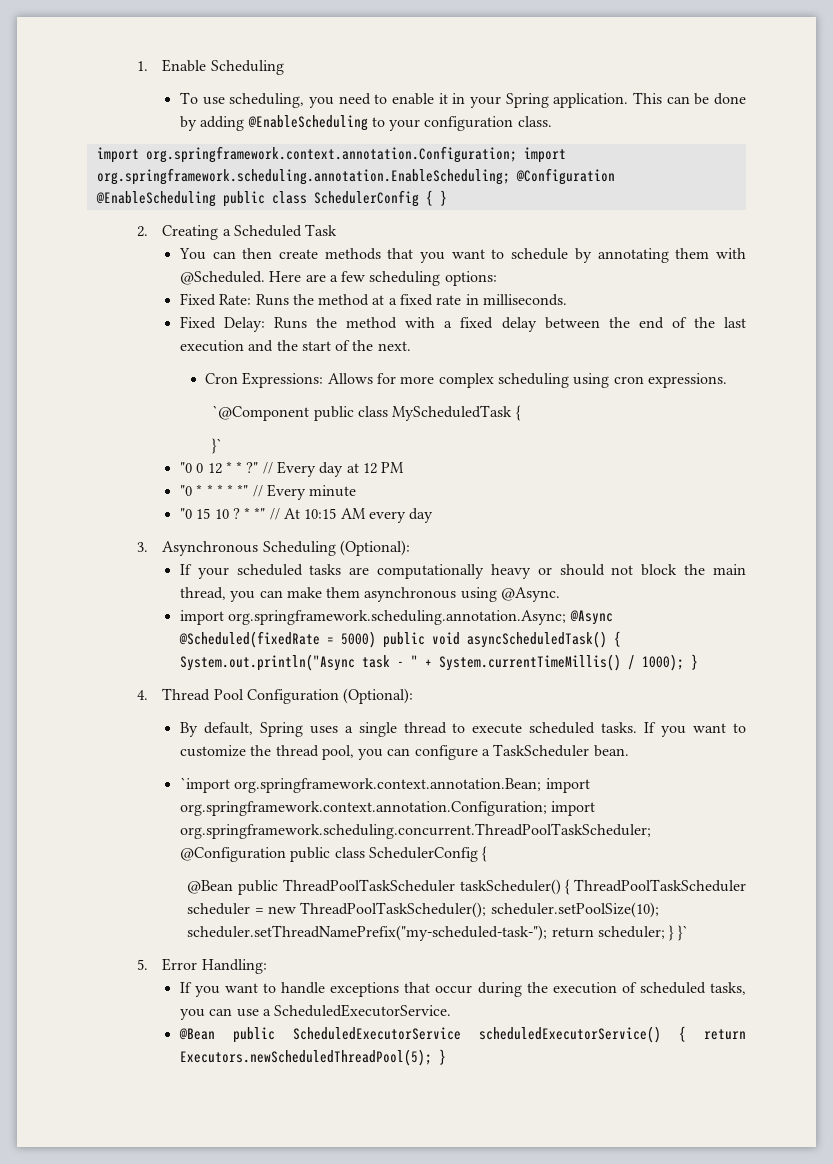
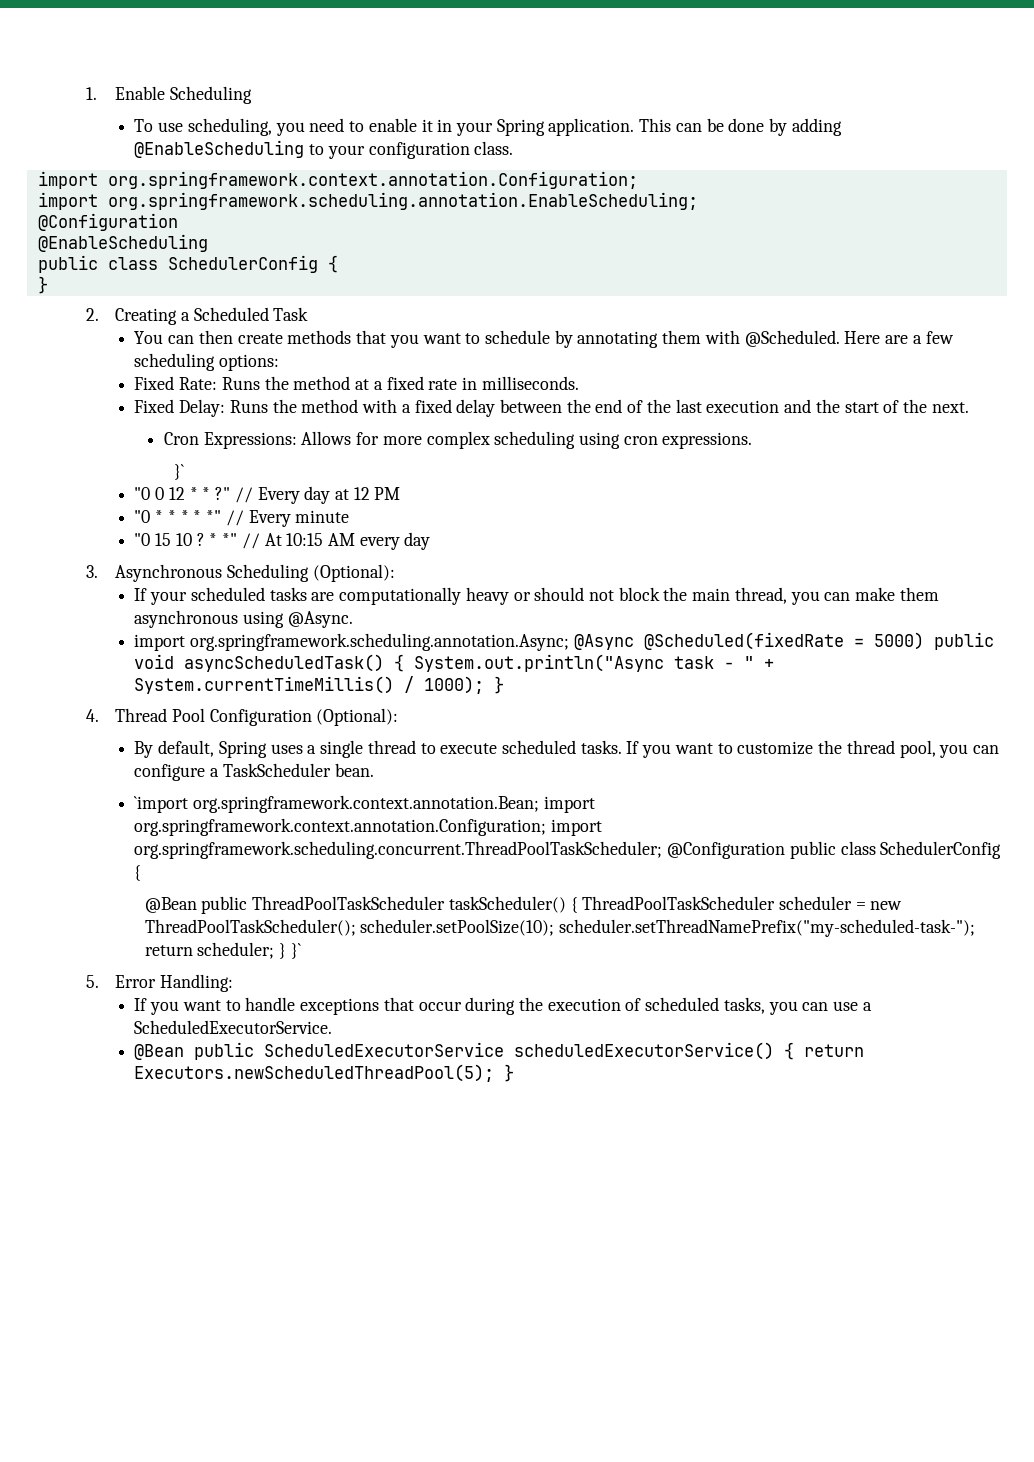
  This can be done by adding @EnableScheduling to your configuration class.
- import org.springframework.context.annotation.Configuration; import org.springframework.scheduling.annotation.EnableScheduling; @Configuration @EnableScheduling public class SchedulerConfig { }
+ import org.springframework.context.annotation.Configuration;
+ import org.springframework.scheduling.annotation.EnableScheduling;
+ @Configuration
+ @EnableScheduling
+ public class SchedulerConfig {
+ }
- `@Component public class MyScheduledTask {

